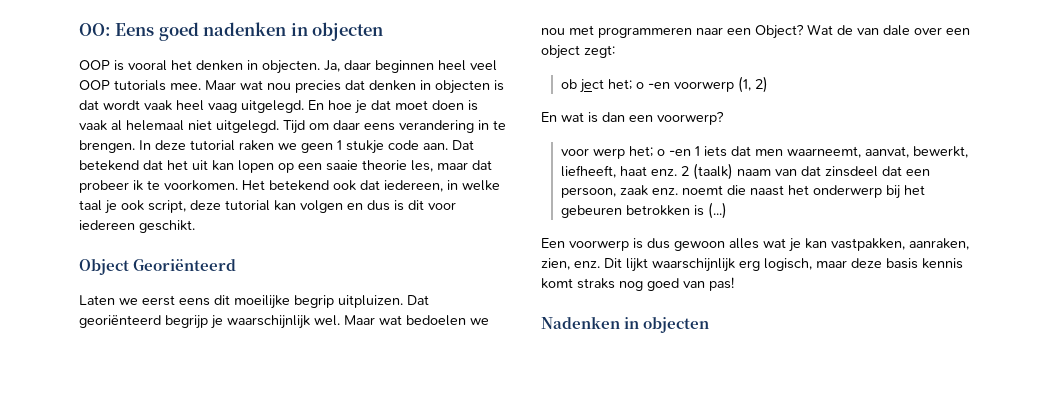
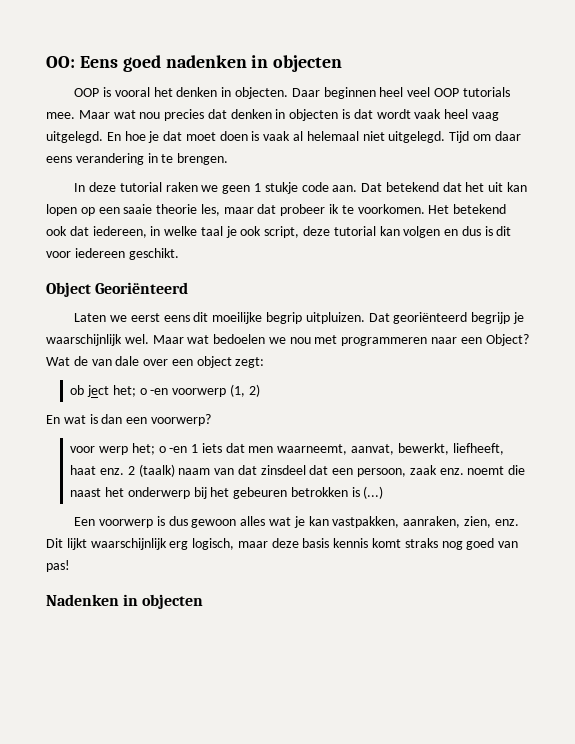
- Ja, daar beginnen heel veel OOP tutorials mee.
+ Daar beginnen heel veel OOP tutorials mee.
- Tijd om daar eens verandering in te brengen. In deze tutorial raken we geen 1 stukje code aan.
+ Tijd om daar eens verandering in te brengen.
+ In deze tutorial raken we geen 1 stukje code aan.

